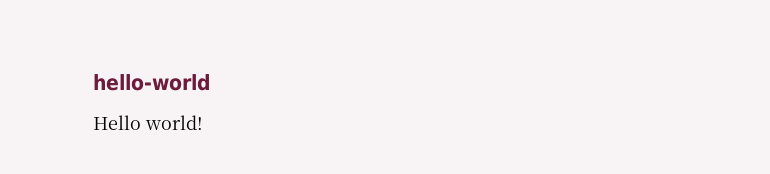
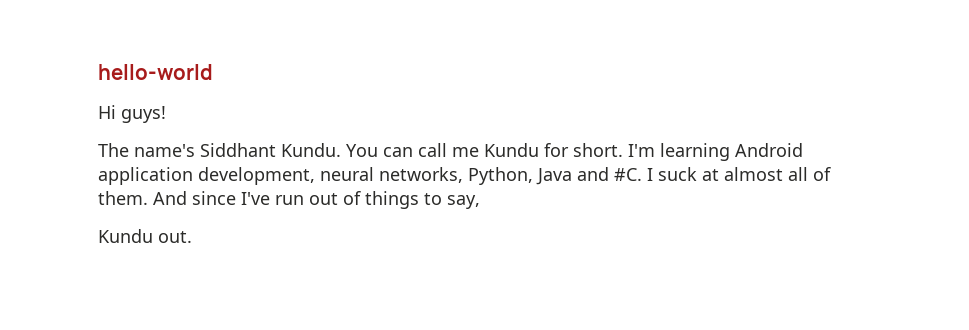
- Hello world!
+ Hi guys!
+ The name's Siddhant Kundu. You can call me Kundu for short. I'm learning Android application development, neural networks, Python, Java and #C. I suck at almost all of them. And since I've run out of things to say,
+ Kundu out.

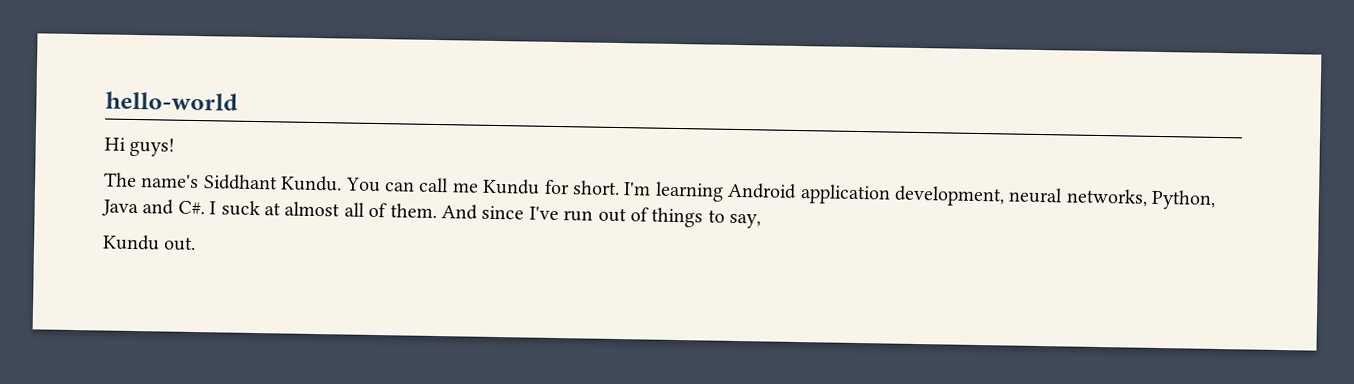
- I'm learning Android application development, neural networks, Python, Java and #C. I suck at almost all of them.
+ I'm learning Android application development, neural networks, Python, Java and C#. I suck at almost all of them.

